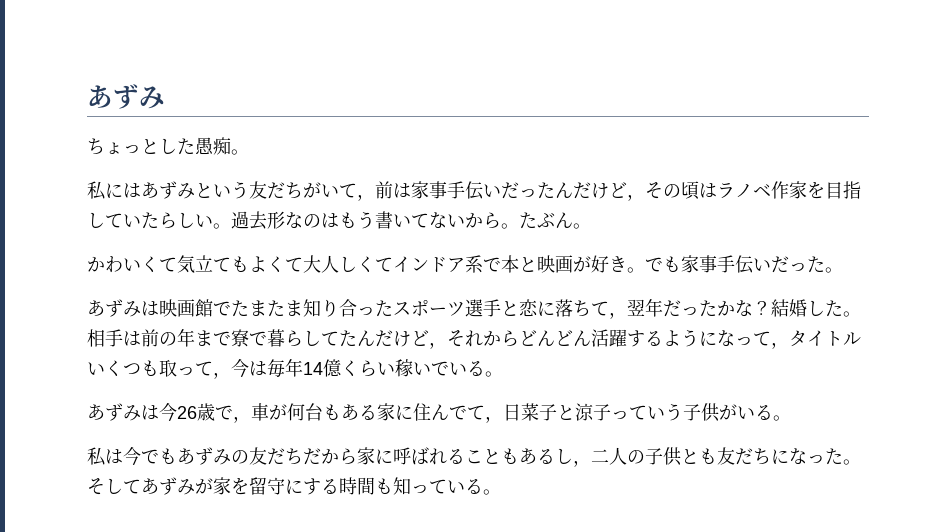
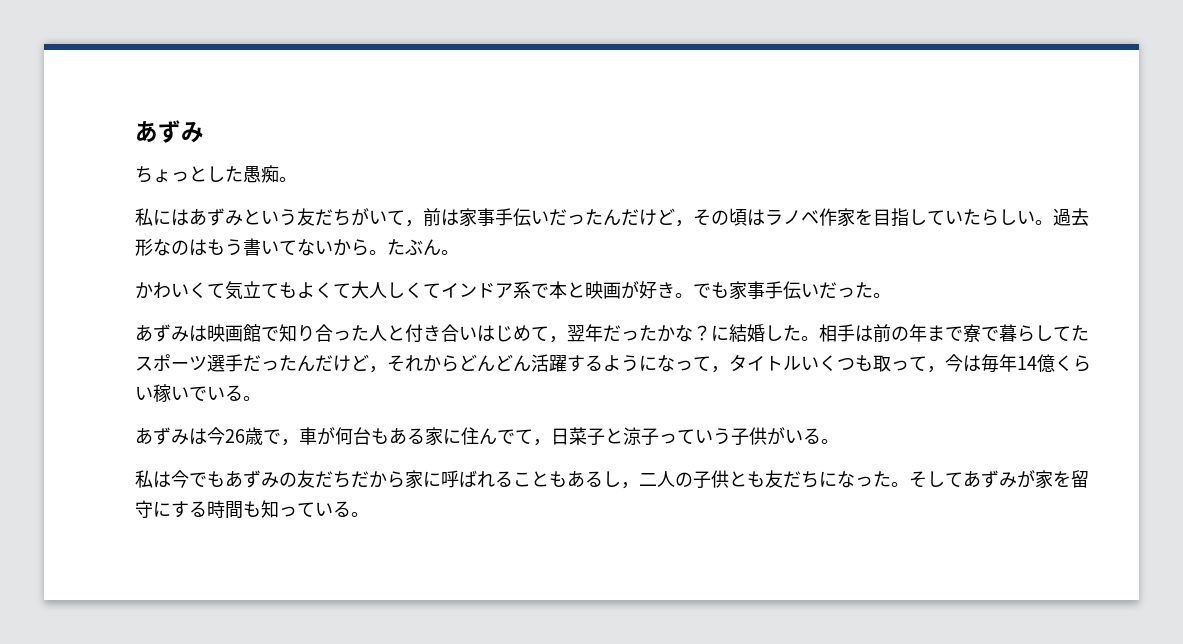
- あずみは映画館でたまたま知り合ったスポーツ選手と恋に落ちて，翌年だったかな？
+ あずみは映画館で知り合った人と付き合いはじめて，翌年だったかな？
- 結婚した。
+ に結婚した。
- 相手は前の年まで寮で暮らしてたんだけど，それからどんどん活躍するようになって，タイトルいくつも取って，今は毎年14億くらい稼いでいる。
+ 相手は前の年まで寮で暮らしてたスポーツ選手だったんだけど，それからどんどん活躍するようになって，タイトルいくつも取って，今は毎年14億くらい稼いでいる。

